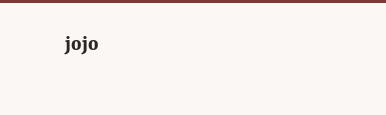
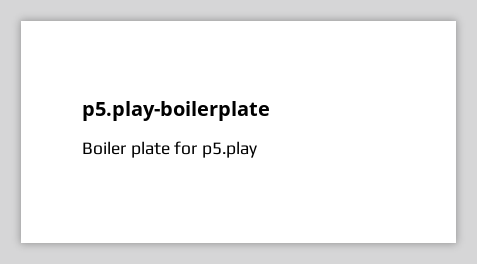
- jojo
+ p5.play-boilerplate
+ Boiler plate for p5.play

